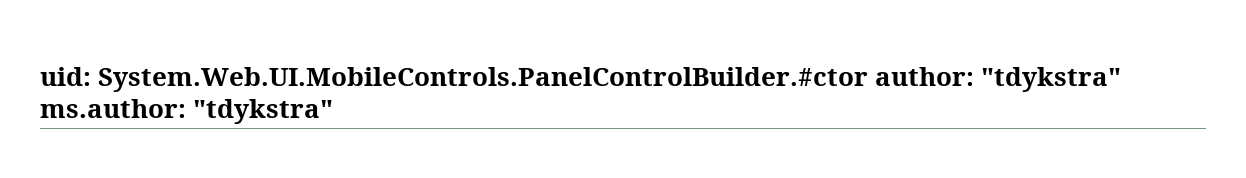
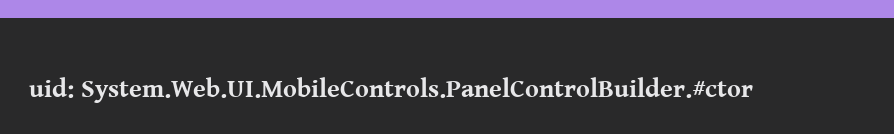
- uid: System.Web.UI.MobileControls.PanelControlBuilder.#ctor author: "tdykstra" ms.author: "tdykstra"
+ uid: System.Web.UI.MobileControls.PanelControlBuilder.#ctor

